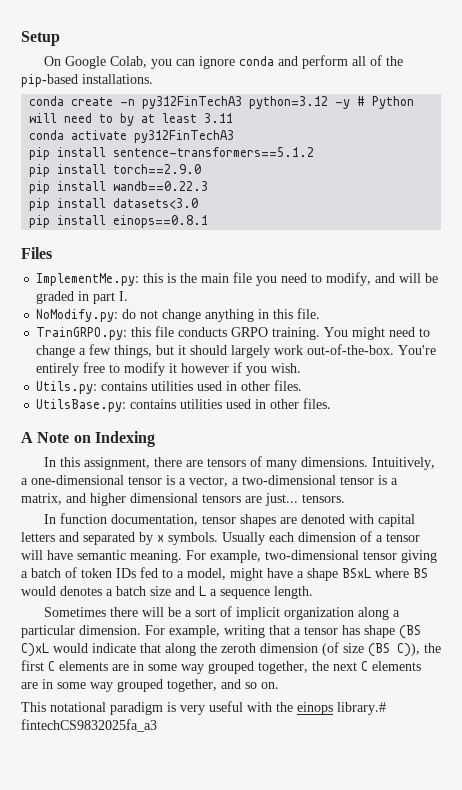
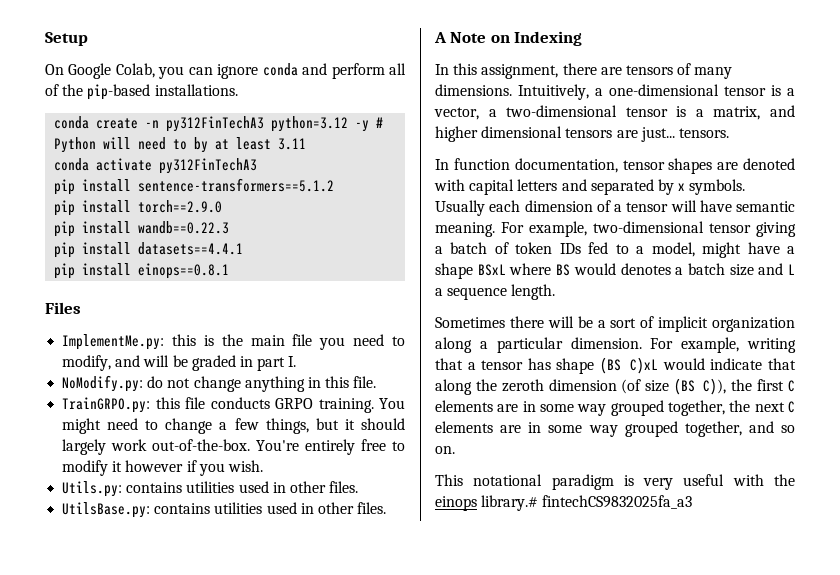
- pip install datasets<3.0
+ pip install datasets==4.4.1

